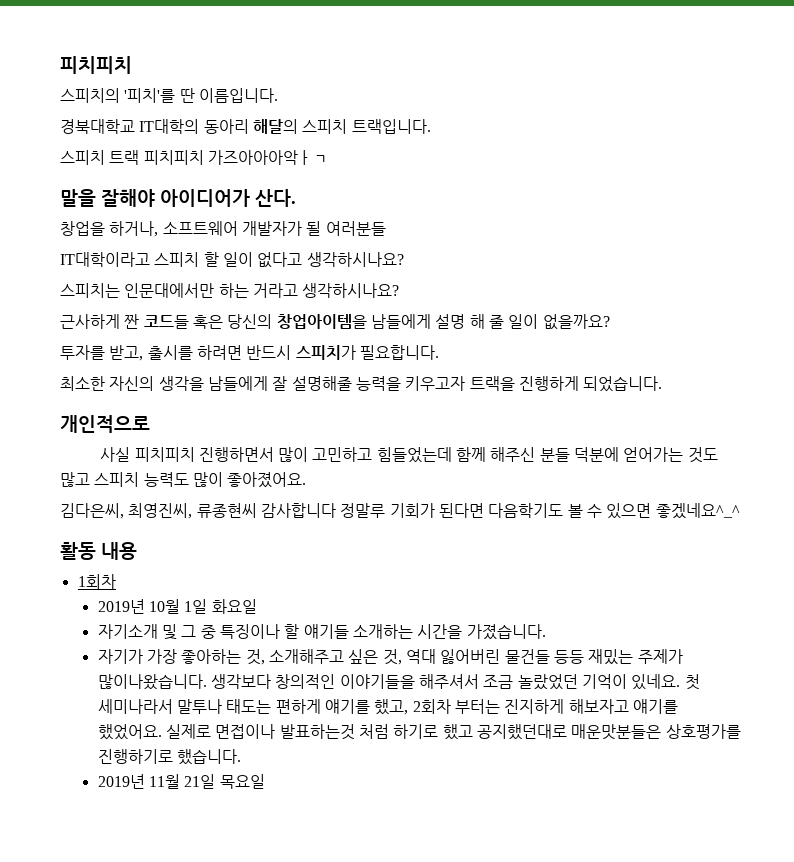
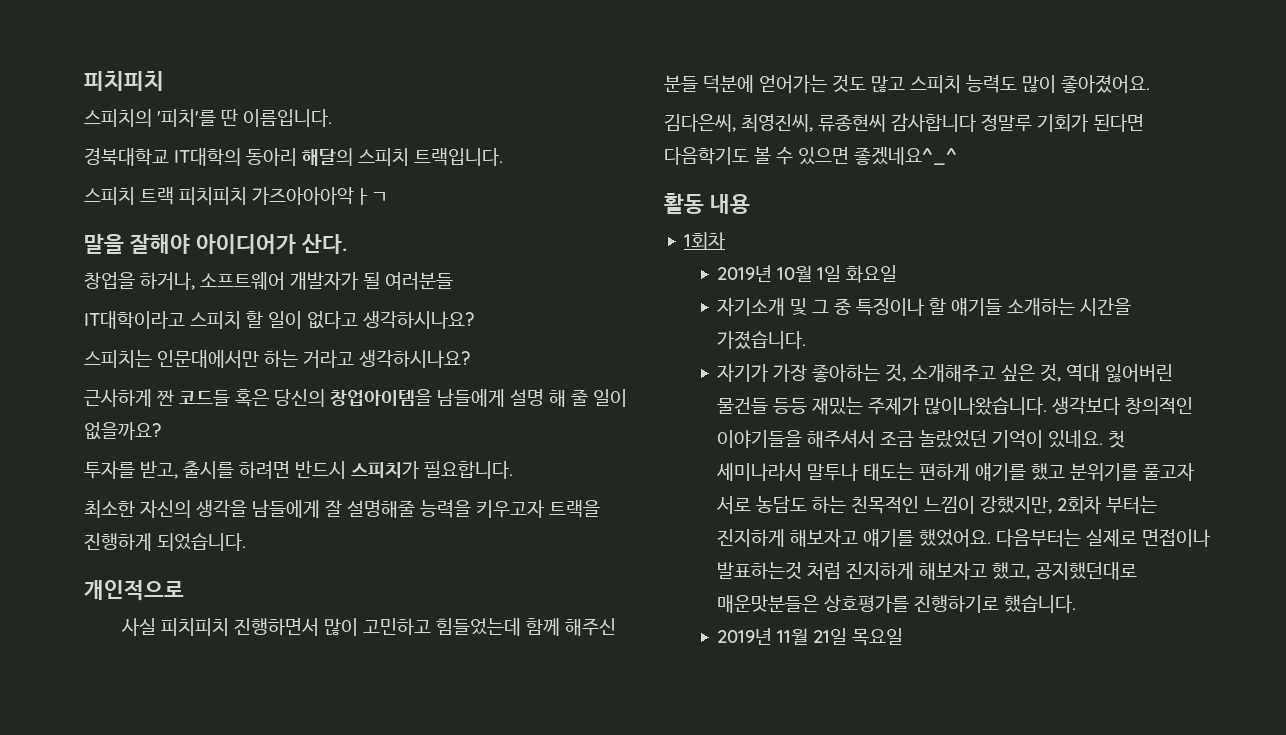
- 첫 세미나라서 말투나 태도는 편하게 얘기를 했고, 2회차 부터는 진지하게 해보자고 얘기를 했었어요.
+ 첫 세미나라서 말투나 태도는 편하게 얘기를 했고 분위기를 풀고자 서로 농담도 하는 친목적인 느낌이 강했지만, 2회차 부터는 진지하게 해보자고 얘기를 했었어요.
- 실제로 면접이나 발표하는것 처럼 하기로 했고 공지했던대로 매운맛분들은 상호평가를 진행하기로 했습니다.
+ 다음부터는 실제로 면접이나 발표하는것 처럼 진지하게 해보자고 했고, 공지했던대로 매운맛분들은 상호평가를 진행하기로 했습니다.

